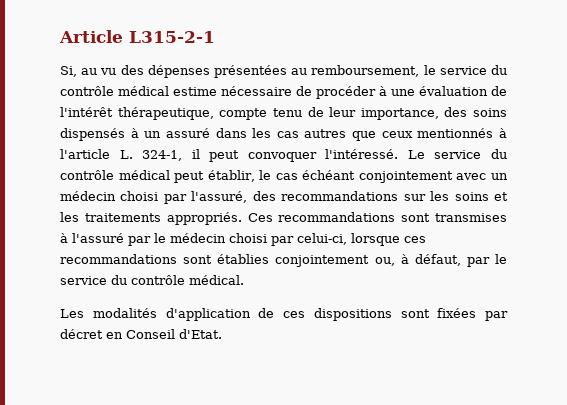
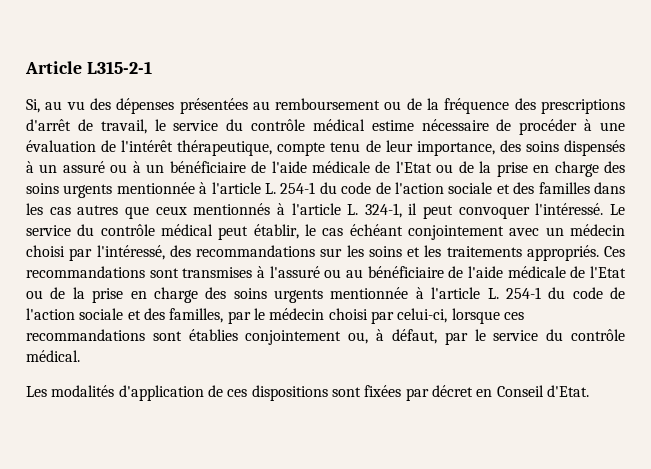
- Si, au vu des dépenses présentées au remboursement, le service du contrôle médical estime nécessaire de procéder à une évaluation de l'intérêt thérapeutique, compte tenu de leur importance, des soins dispensés à un assuré dans les cas autres que ceux mentionnés à l'article L. 324-1, il peut convoquer l'intéressé.
+ Si, au vu des dépenses présentées au remboursement ou de la fréquence des prescriptions d'arrêt de travail, le service du contrôle médical estime nécessaire de procéder à une évaluation de l'intérêt thérapeutique, compte tenu de leur importance, des soins dispensés à un assuré ou à un bénéficiaire de l'aide médicale de l'Etat ou de la prise en charge des soins urgents mentionnée à l'article L. 254-1 du code de l'action sociale et des familles dans les cas autres que ceux mentionnés à l'article L. 324-1, il peut convoquer l'intéressé.
- Le service du contrôle médical peut établir, le cas échéant conjointement avec un médecin choisi par l'assuré, des recommandations sur les soins et les traitements appropriés.
+ Le service du contrôle médical peut établir, le cas échéant conjointement avec un médecin choisi par l'intéressé, des recommandations sur les soins et les traitements appropriés.
- Ces recommandations sont transmises à l'assuré par le médecin choisi par celui-ci, lorsque ces recommandations sont établies conjointement ou, à défaut, par le service du contrôle médical.
+ Ces recommandations sont transmises à l'assuré ou au bénéficiaire de l'aide médicale de l'Etat ou de la prise en charge des soins urgents mentionnée à l'article L. 254-1 du code de l'action sociale et des familles, par le médecin choisi par celui-ci, lorsque ces recommandations sont établies conjointement ou, à défaut, par le service du contrôle médical.

